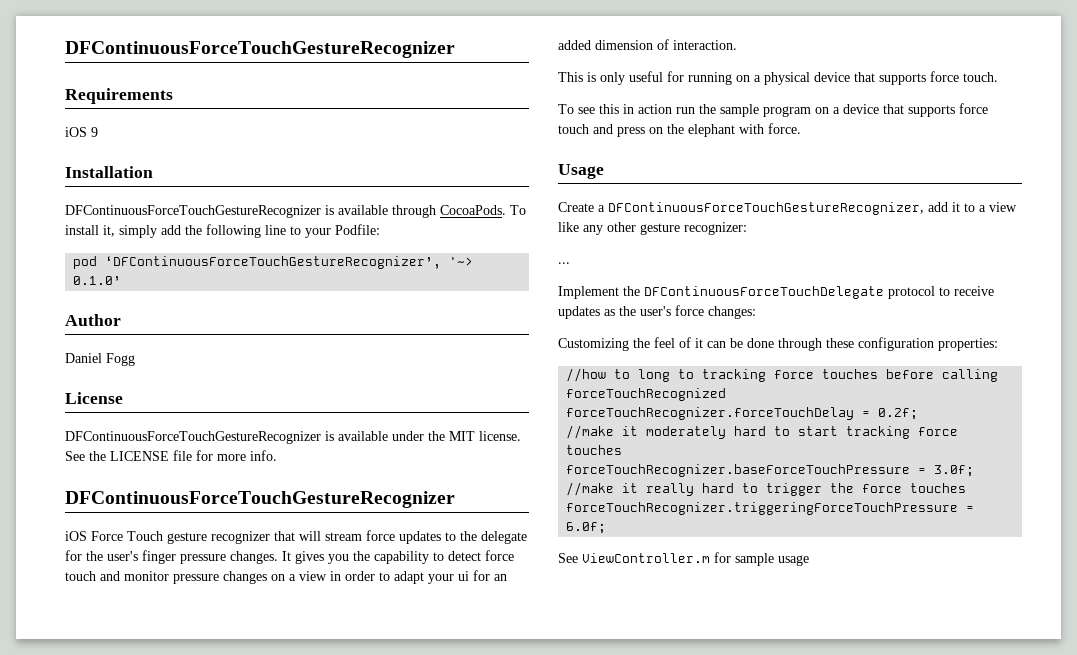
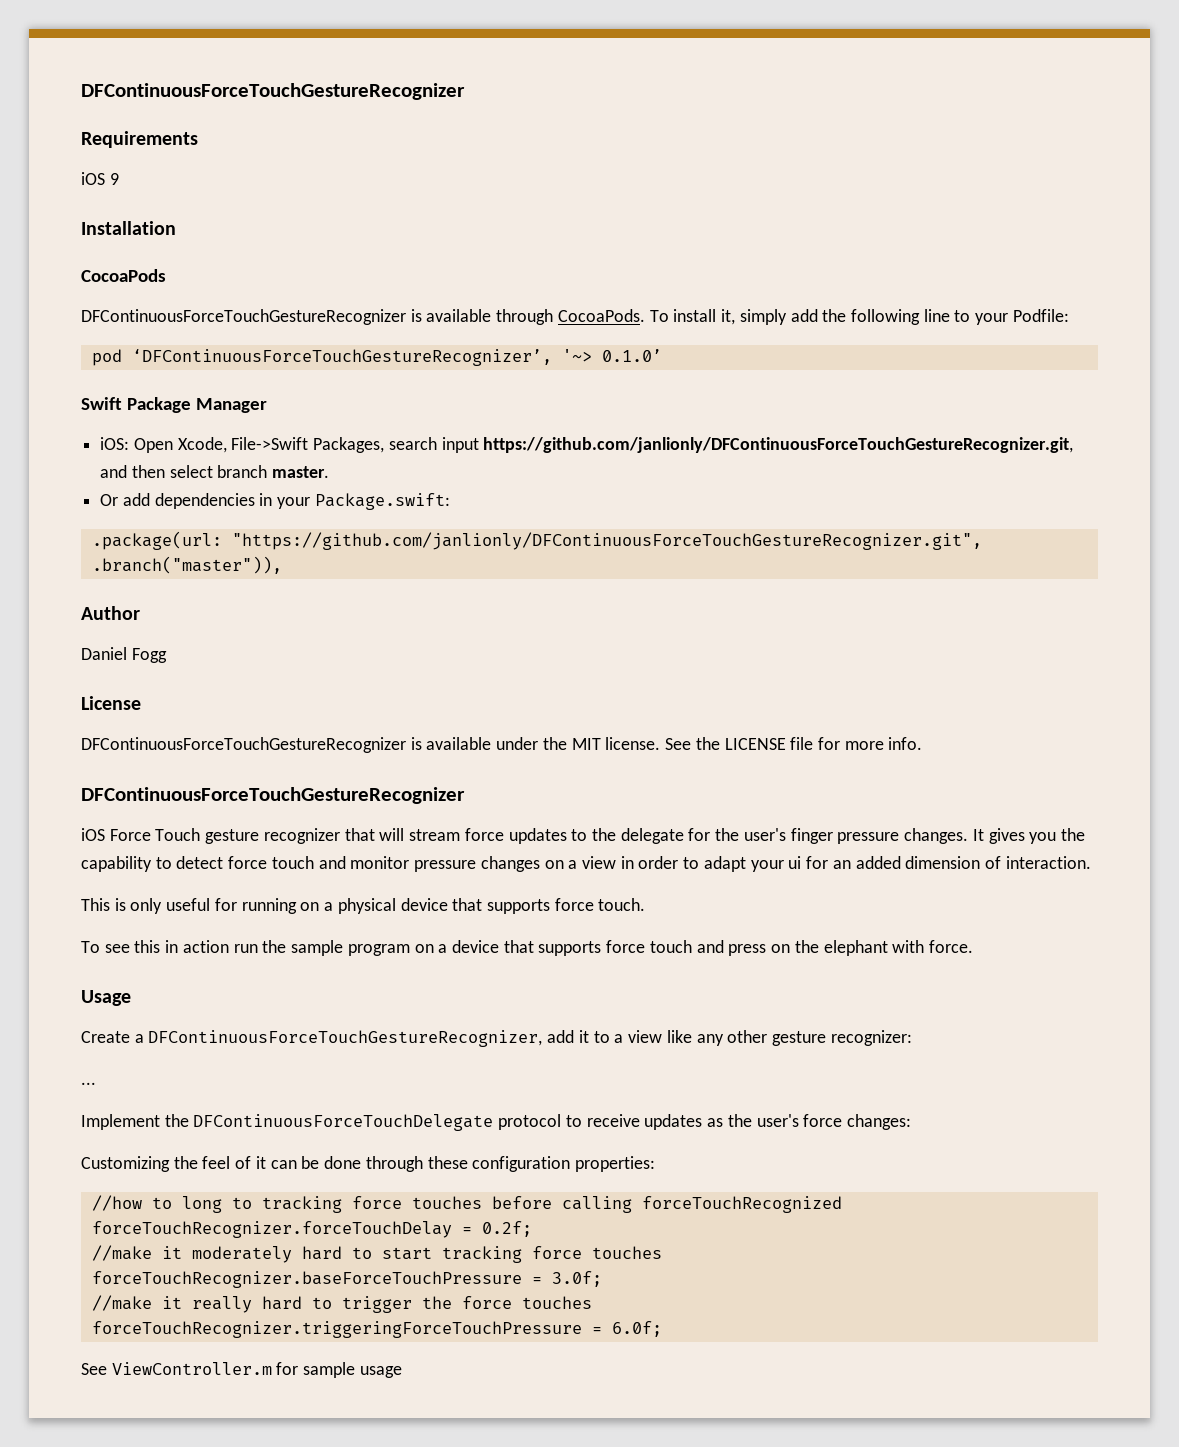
+ CocoaPods
+ Swift Package Manager
+ iOS: Open Xcode, File->Swift Packages, search input https://github.com/janlionly/DFContinuousForceTouchGestureRecognizer.git, and then select branch master.
+ Or add dependencies in your Package.swift:
+ .package(url: "https://github.com/janlionly/DFContinuousForceTouchGestureRecognizer.git", .branch("master")),

